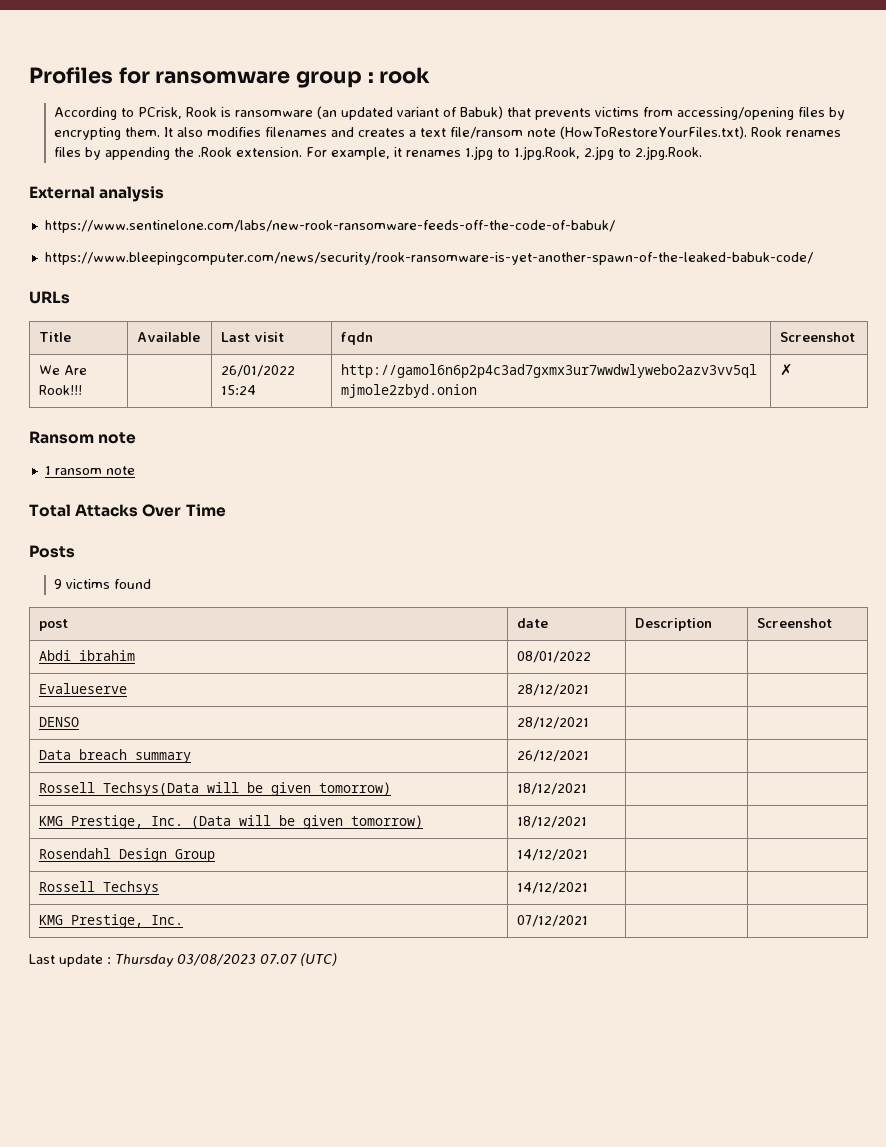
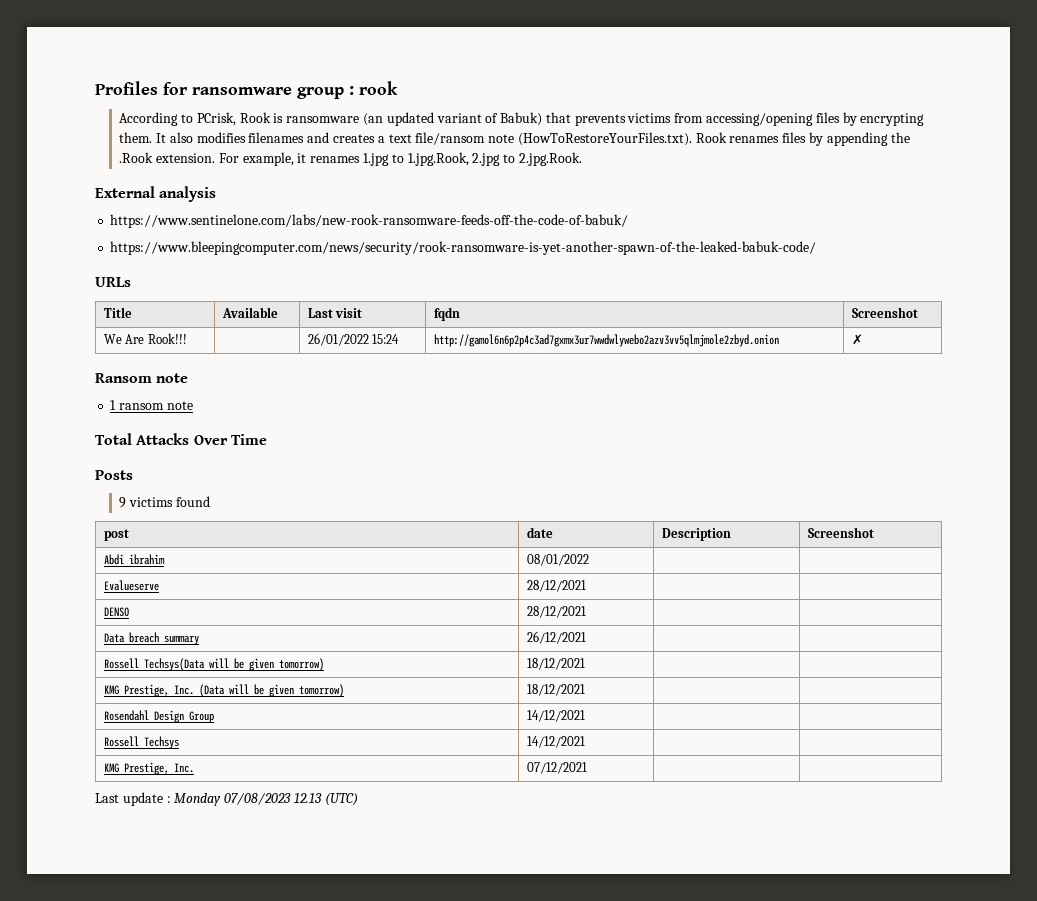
- Last update : Thursday 03/08/2023 07.07 (UTC)
+ Last update : Monday 07/08/2023 12.13 (UTC)

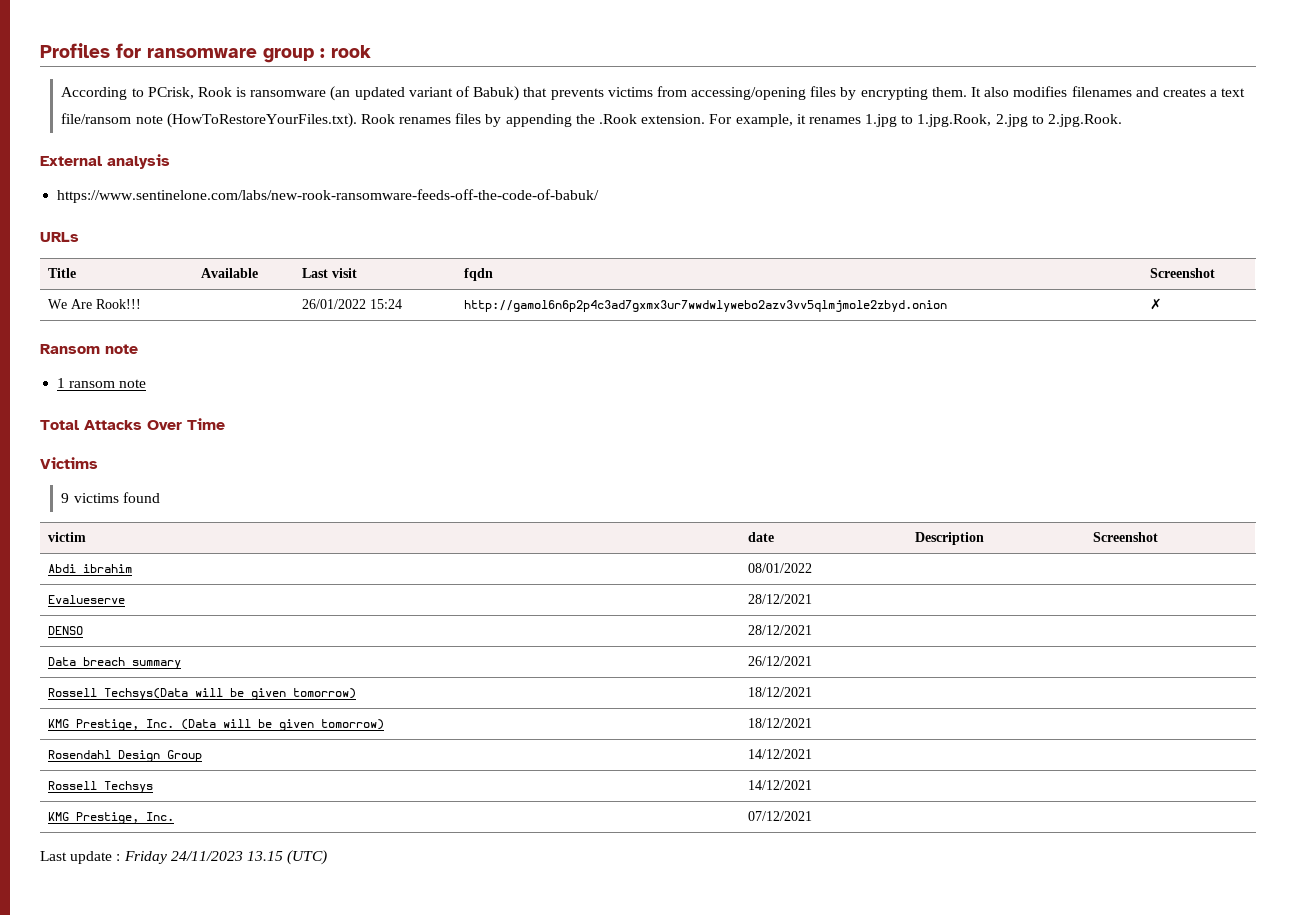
- https://www.bleepingcomputer.com/news/security/rook-ransomware-is-yet-another-spawn-of-the-leaked-babuk-code/
- Posts
+ Victims
- post | date | Description | Screenshot
+ victim | date | Description | Screenshot
- Last update : Monday 07/08/2023 12.13 (UTC)
+ Last update : Friday 24/11/2023 13.15 (UTC)

